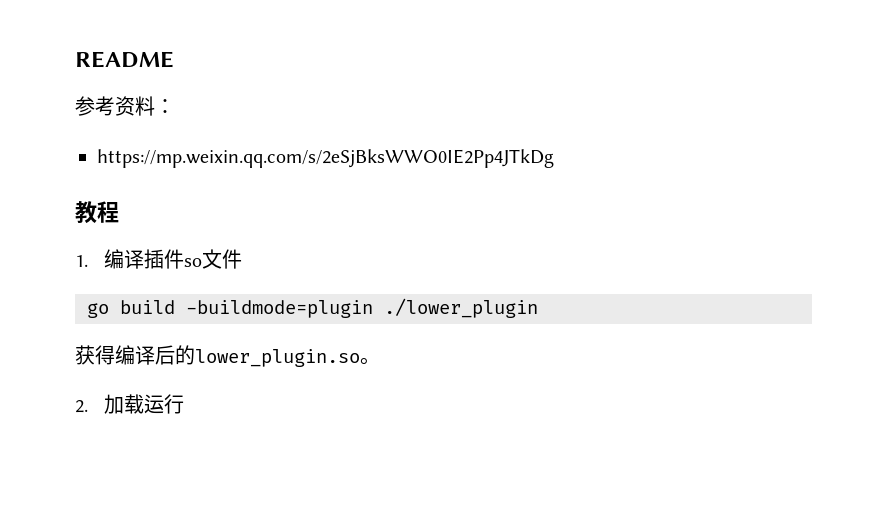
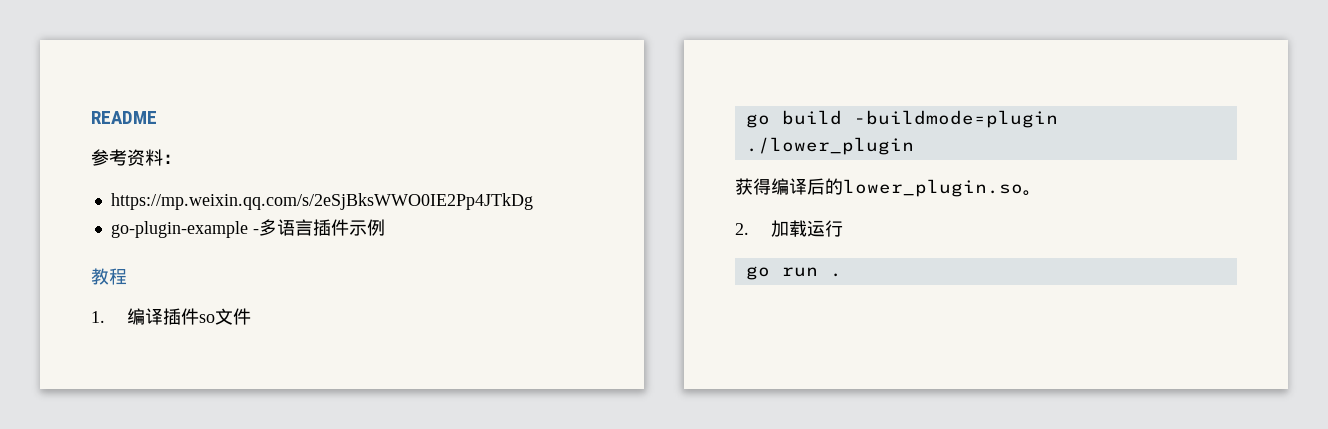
+ go-plugin-example -多语言插件示例
+ go run .

